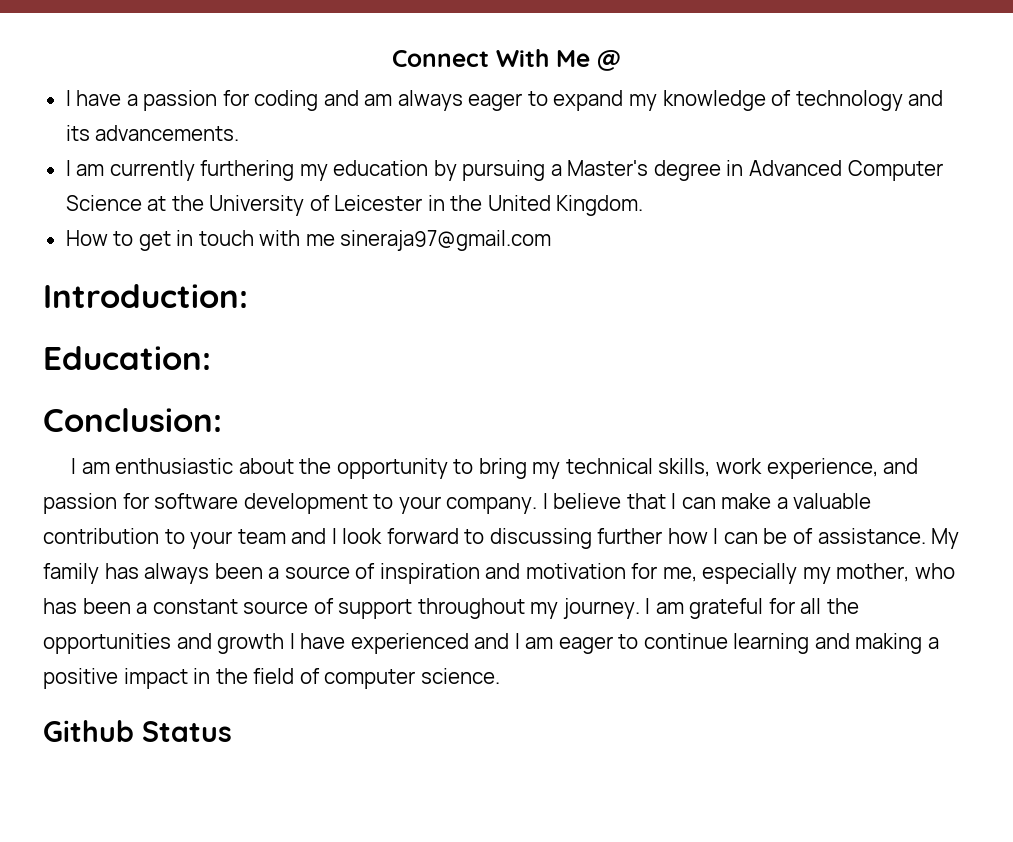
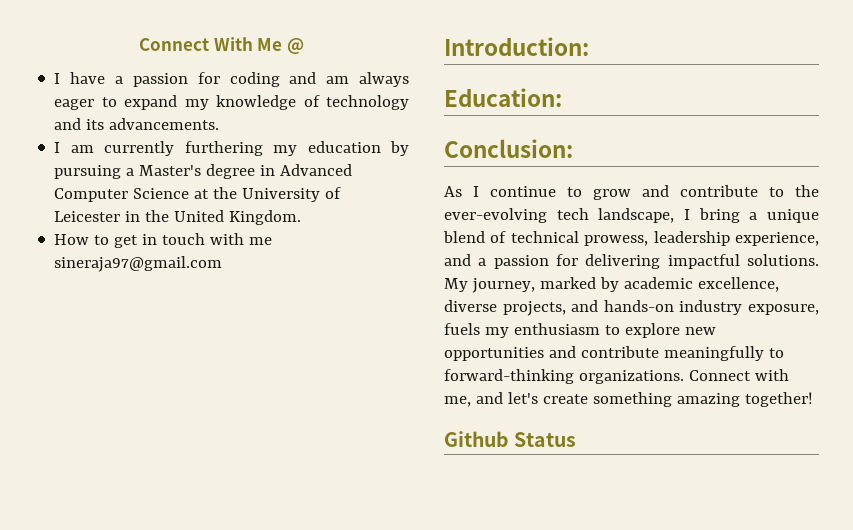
- I am enthusiastic about the opportunity to bring my technical skills, work experience, and passion for software development to your company. I believe that I can make a valuable contribution to your team and I look forward to discussing further how I can be of assistance. My family has always been a source of inspiration and motivation for me, especially my mother, who has been a constant source of support throughout my journey. I am grateful for all the opportunities and growth I have experienced and I am eager to continue learning and making a positive impact in the field of computer science.
+ As I continue to grow and contribute to the ever-evolving tech landscape, I bring a unique blend of technical prowess, leadership experience, and a passion for delivering impactful solutions. My journey, marked by academic excellence, diverse projects, and hands-on industry exposure, fuels my enthusiasm to explore new opportunities and contribute meaningfully to forward-thinking organizations. Connect with me, and let's create something amazing together!

